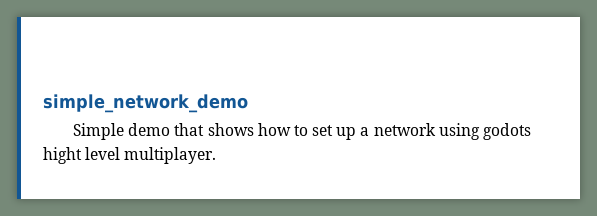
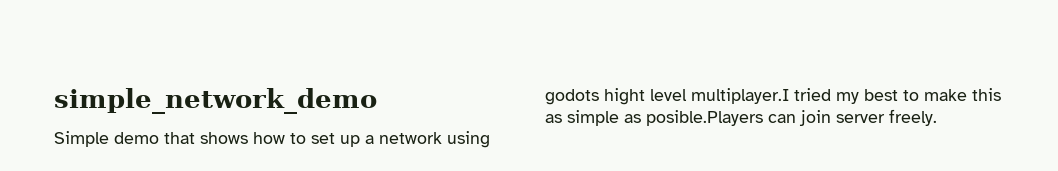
- Simple demo that shows how to set up a network using godots hight level multiplayer.
+ Simple demo that shows how to set up a network using godots hight level multiplayer.I tried my best to make this as simple as posible.Players can join server freely.

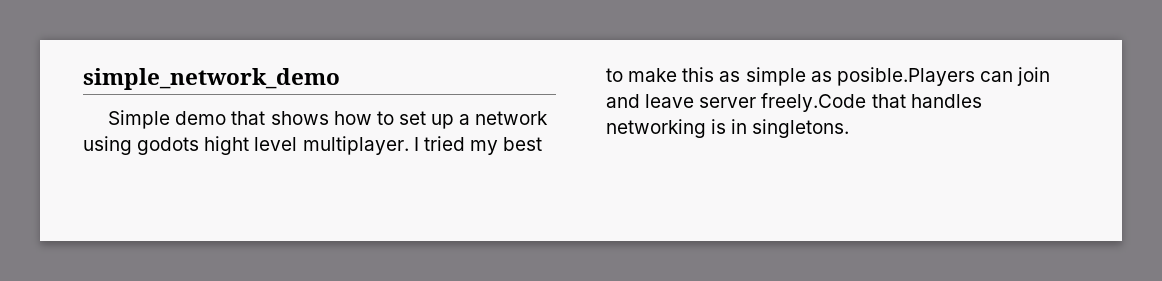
- Simple demo that shows how to set up a network using godots hight level multiplayer.I tried my best to make this as simple as posible.Players can join server freely.
+ Simple demo that shows how to set up a network using godots hight level multiplayer. I tried my best to make this as simple as posible.Players can join and leave server freely.Code that handles networking is in singletons.

